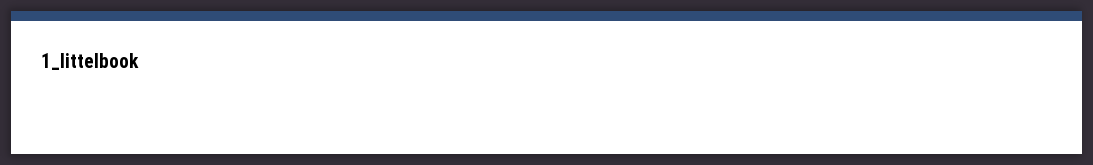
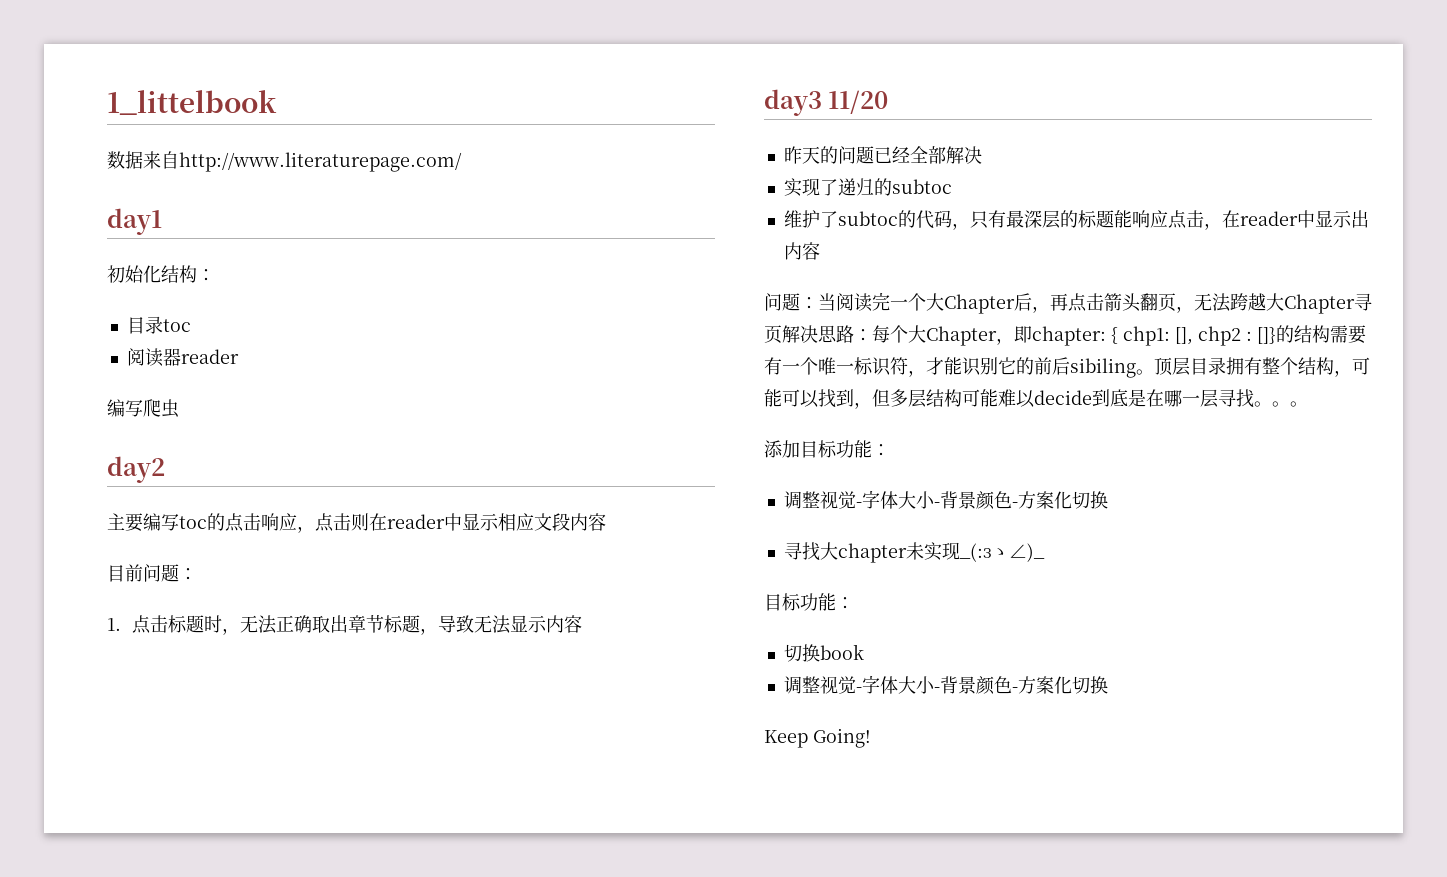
+ 数据来自http://www.literaturepage.com/
+ day1
+ 初始化结构：
+ 目录toc
+ 阅读器reader
+ 编写爬虫
+ day2
+ 主要编写toc的点击响应，点击则在reader中显示相应文段内容
+ 目前问题：
+ 1.点击标题时，无法正确取出章节标题，导致无法显示内容
+ day3 11/20
+ 昨天的问题已经全部解决
+ 实现了递归的subtoc
+ 维护了subtoc的代码，只有最深层的标题能响应点击，在reader中显示出内容
+ 问题：当阅读完一个大Chapter后，再点击箭头翻页，无法跨越大Chapter寻页解决思路：每个大Chapter，即chapter: { chp1: [], chp2 : []}的结构需要有一个唯一标识符，才能识别它的前后sibiling。顶层目录拥有整个结构，可能可以找到，但多层结构可能难以decide到底是在哪一层寻找。。。
+ 添加目标功能：
+ 调整视觉-字体大小-背景颜色-方案化切换
+ 寻找大chapter未实现_(:зゝ∠)_
+ 目标功能：
+ 切换book
+ 调整视觉-字体大小-背景颜色-方案化切换
+ Keep Going!

